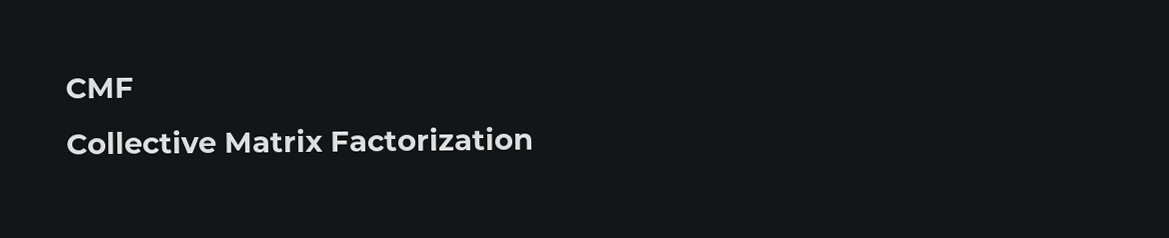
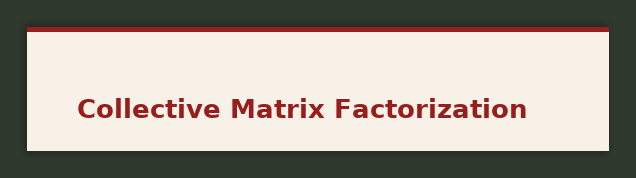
- CMF

